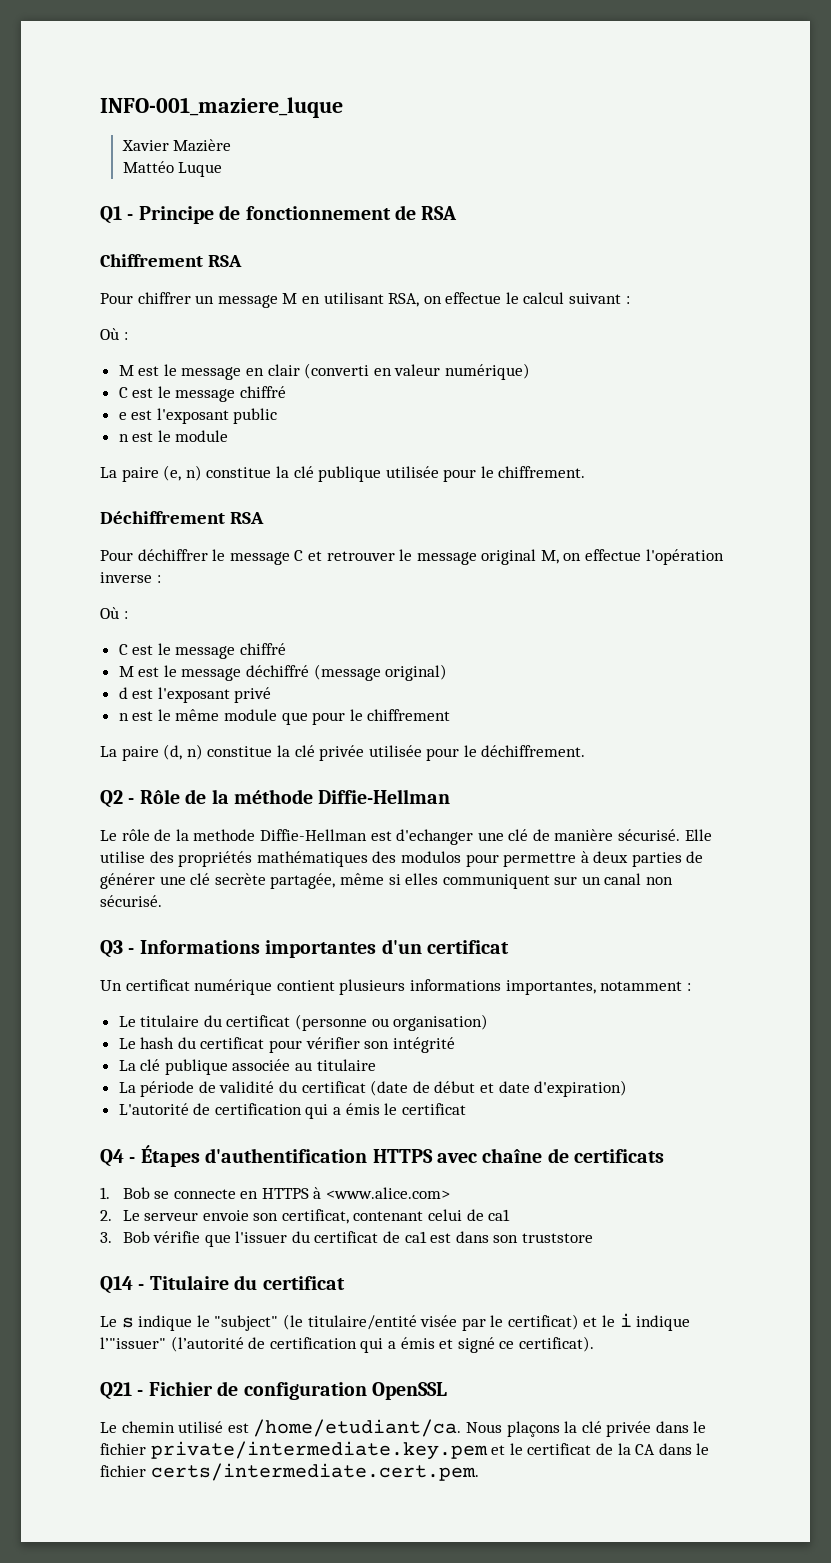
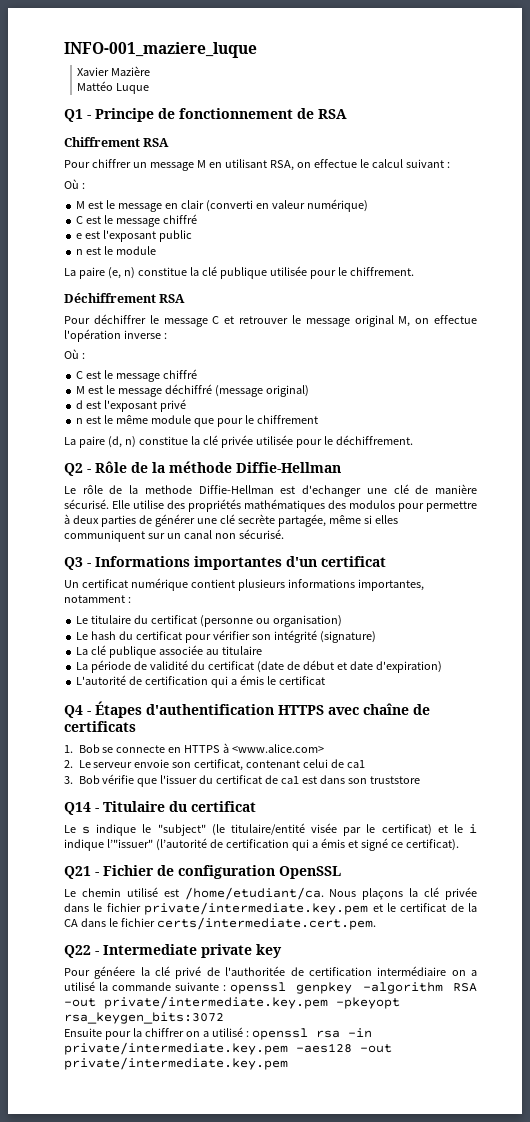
- Le hash du certificat pour vérifier son intégrité
+ Le hash du certificat pour vérifier son intégrité (signature)
+ Q22 - Intermediate private key
+ Pour généere la clé privé de l'authoritée de certification intermédiaire on a utilisé la commande suivante : openssl genpkey -algorithm RSA -out private/intermediate.key.pem -pkeyopt rsa_keygen_bits:3072
+ Ensuite pour la chiffrer on a utilisé : openssl rsa -in private/intermediate.key.pem -aes128 -out private/intermediate.key.pem

